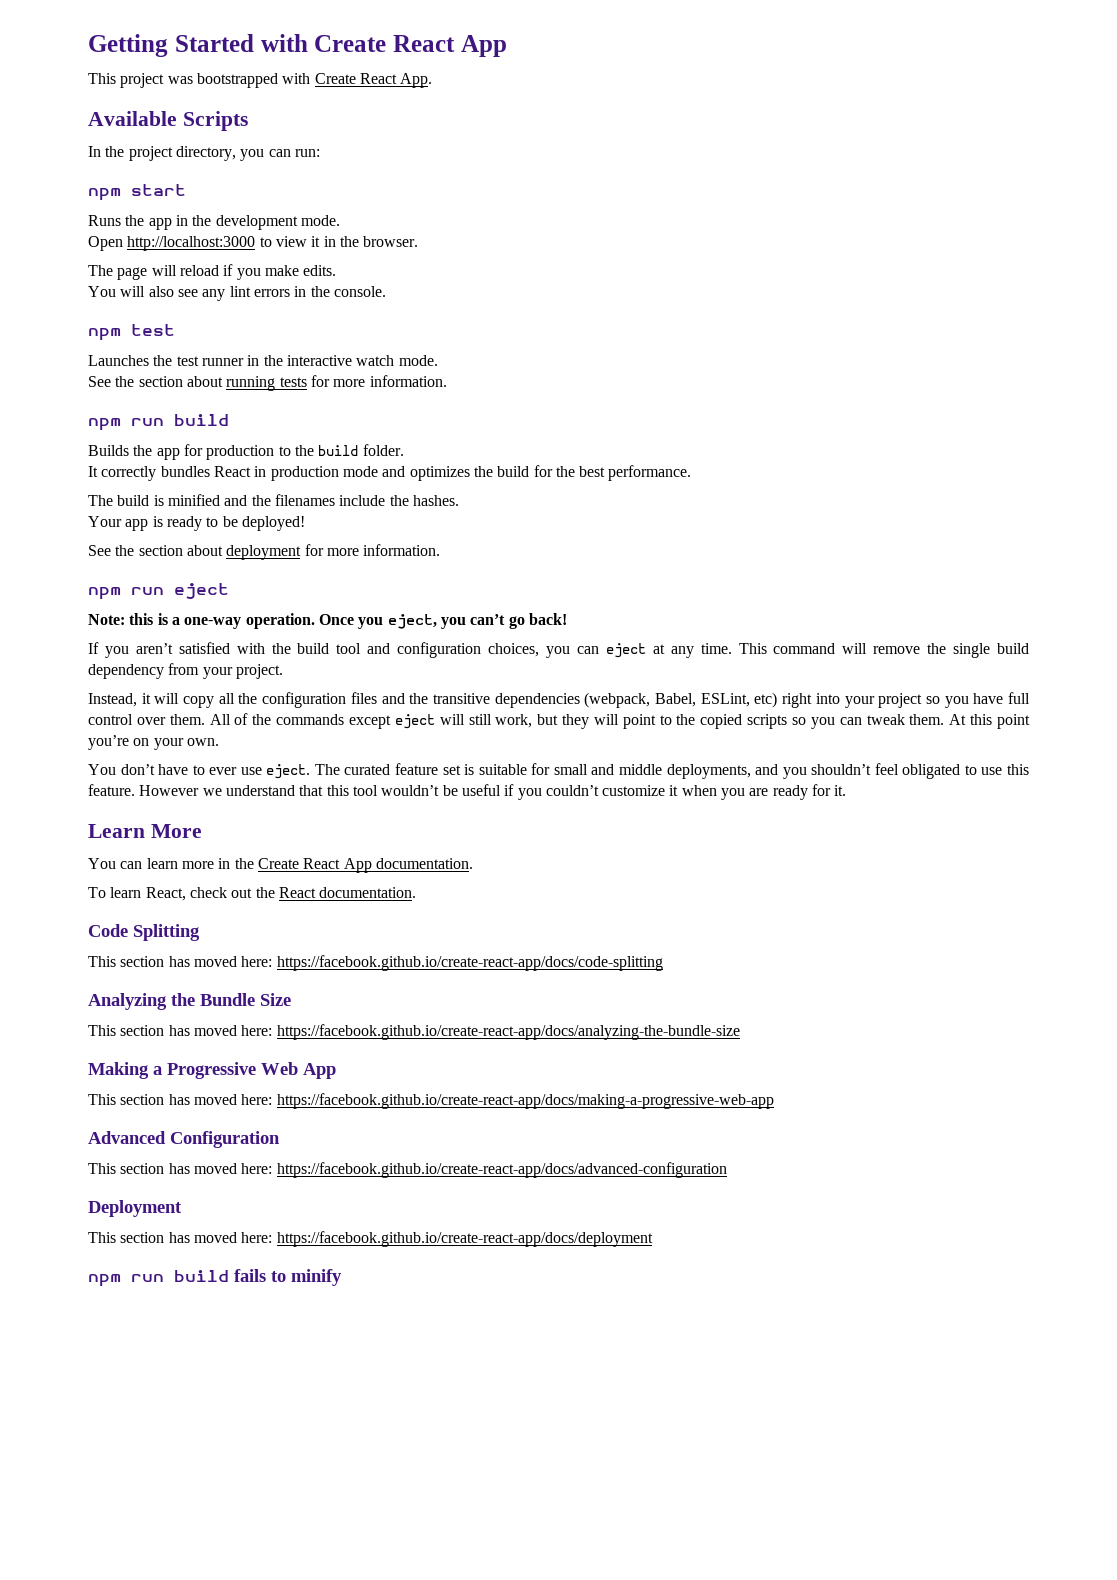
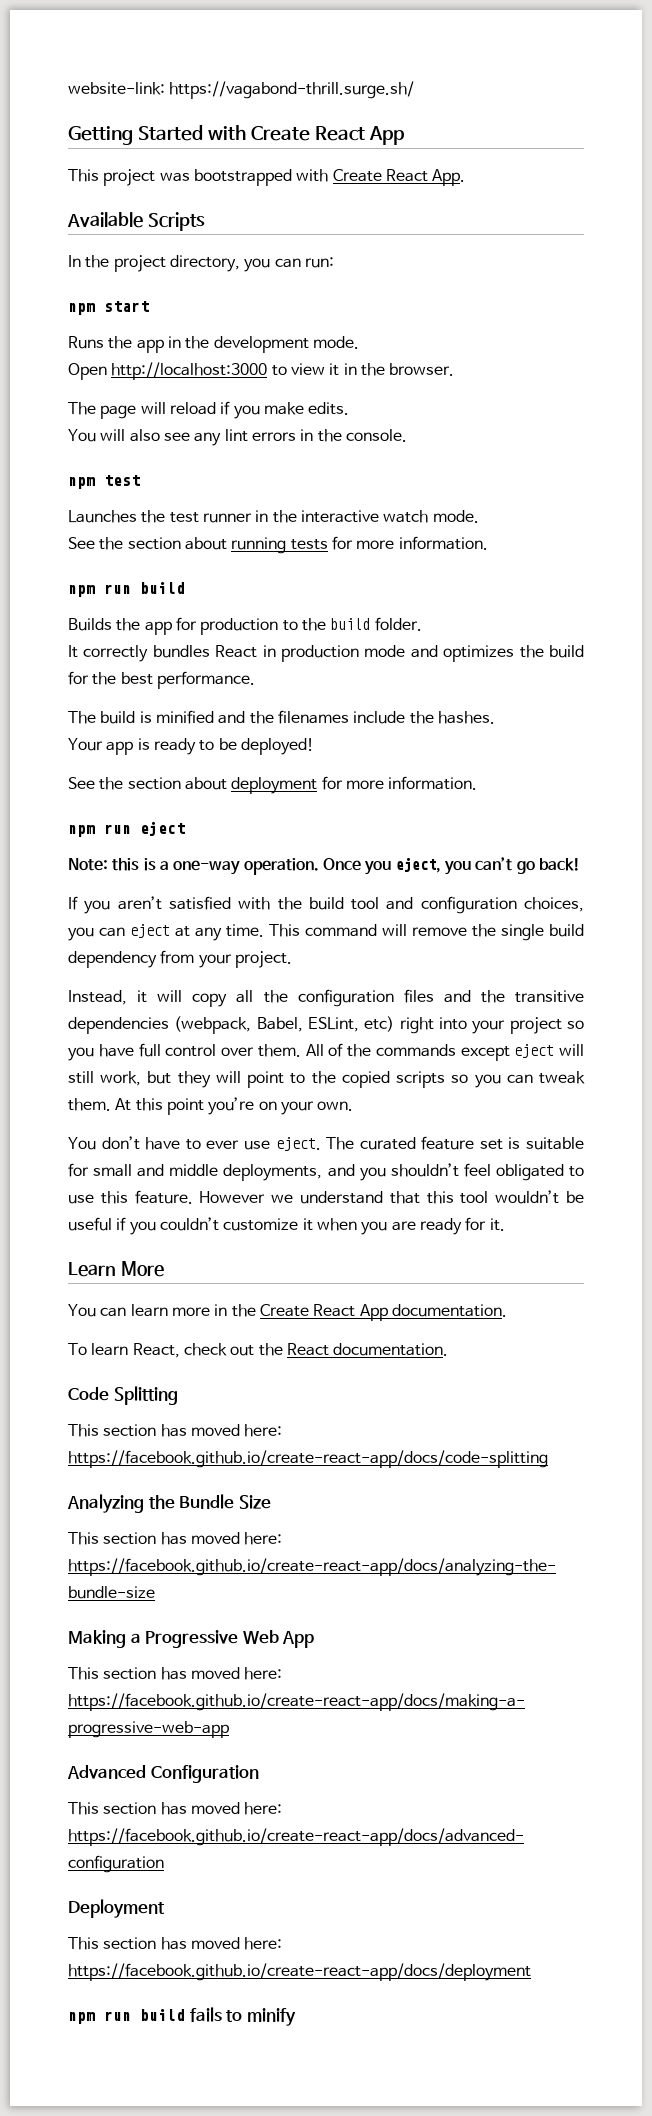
+ website-link: https://vagabond-thrill.surge.sh/

